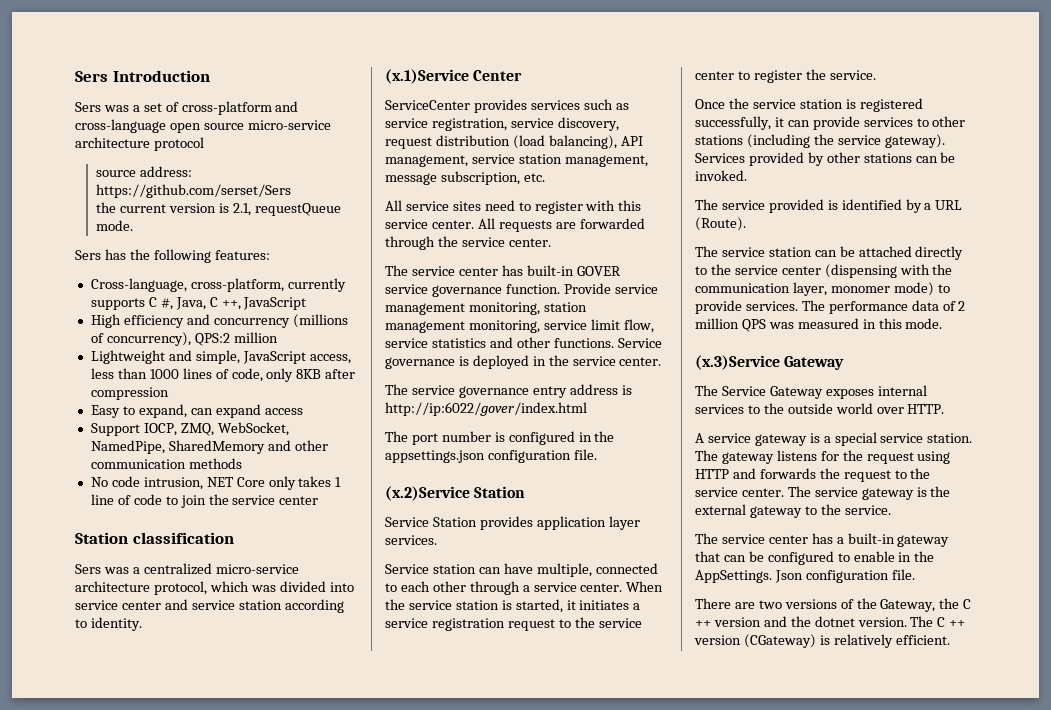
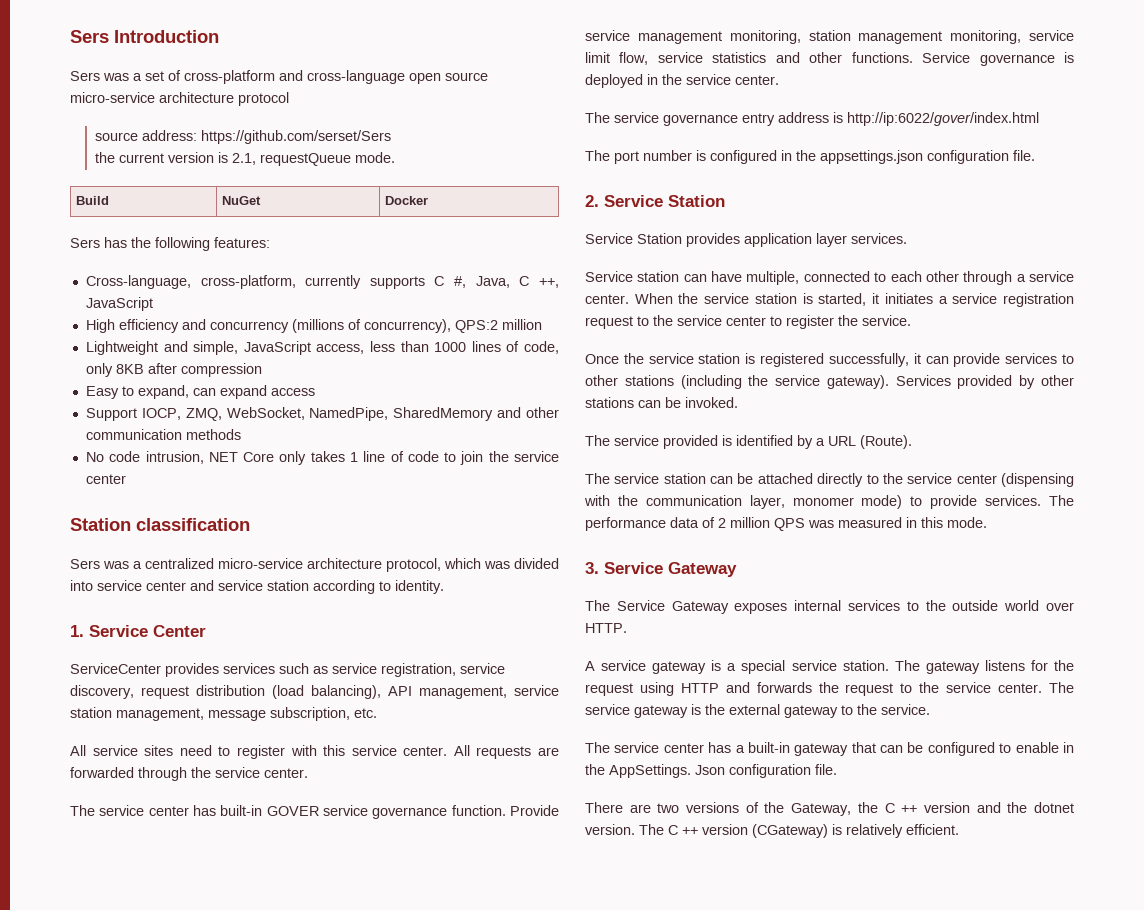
+ Build | NuGet | Docker
- (x.1)Service Center
+ 1. Service Center
- (x.2)Service Station
+ 2. Service Station
- (x.3)Service Gateway
+ 3. Service Gateway

